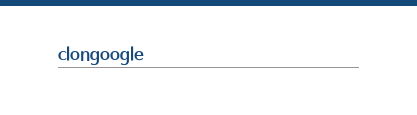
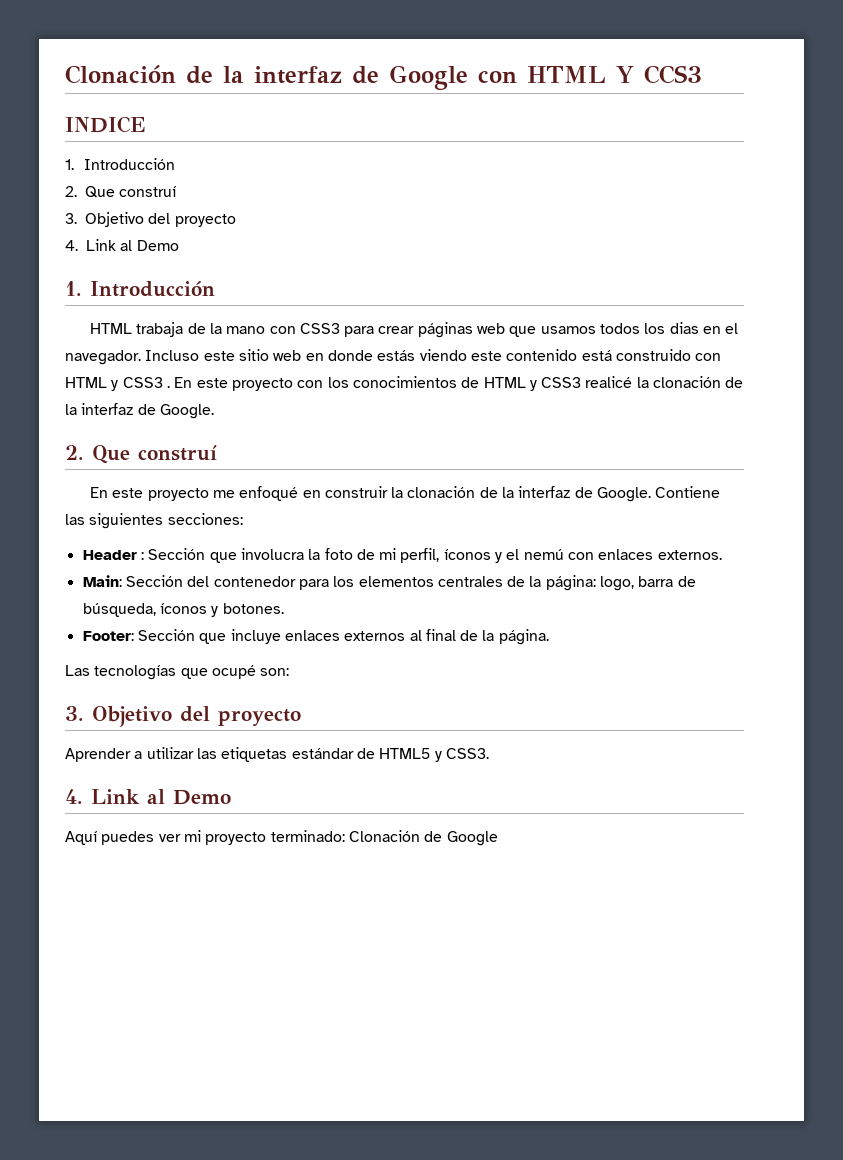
- clongoogle
+ Clonación de la interfaz de Google con HTML Y CCS3
+ INDICE
+ 1. Introducción
+ 2. Que construí
+ 3. Objetivo del proyecto
+ 4. Link al Demo
+ 1. Introducción
+ HTML trabaja de la mano con CSS3 para crear páginas web que usamos todos los dias en el navegador. Incluso este sitio web en donde estás viendo este contenido está construido con HTML y CSS3 . En este proyecto con los conocimientos de HTML y CSS3 realicé la clonación de la interfaz de Google.
+ 2. Que construí
+ En este proyecto me enfoqué en construir la clonación de la interfaz de Google. Contiene las siguientes secciones:
+ Header : Sección que involucra la foto de mi perfil, íconos y el nemú con enlaces externos.
+ Main: Sección del contenedor para los elementos centrales de la página: logo, barra de búsqueda, íconos y botones.
+ Footer: Sección que incluye enlaces externos al final de la página.
+ Las tecnologías que ocupé son:
+ 3. Objetivo del proyecto
+ Aprender a utilizar las etiquetas estándar de HTML5 y CSS3.
+ 4. Link al Demo
+ Aquí puedes ver mi proyecto terminado: Clonación de Google

